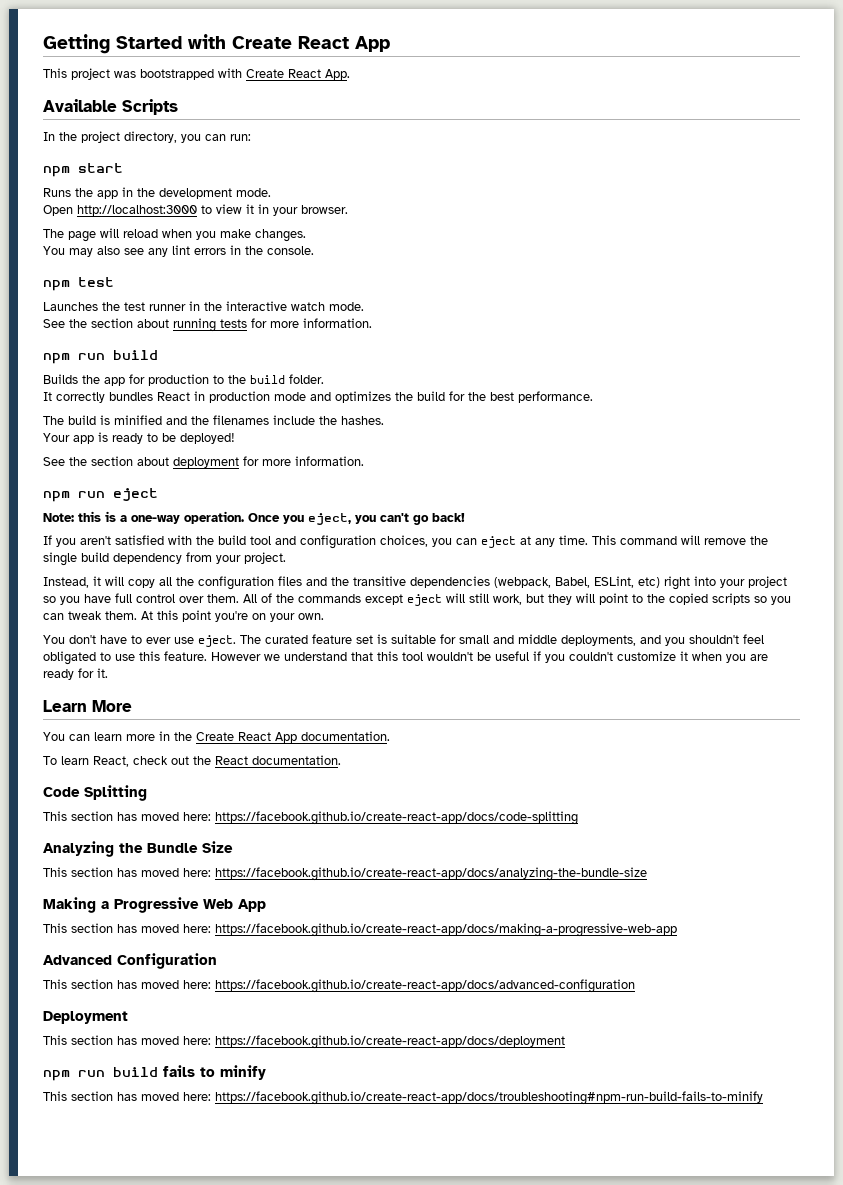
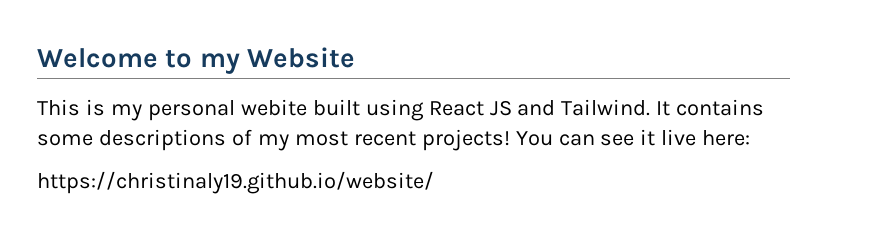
- Getting Started with Create React App
- This project was bootstrapped with Create React App.
- Available Scripts
- In the project directory, you can run:
- npm start
- Runs the app in the development mode.
- Open http://localhost:3000 to view it in your browser.
- The page will reload when you make changes.
- You may also see any lint errors in the console.
- npm test
- Launches the test runner in the interactive watch mode.
- See the section about running tests for more information.
- npm run build
- Builds the app for production to the build folder.
- It correctly bundles React in production mode and optimizes the build for the best performance.
- The build is minified and the filenames include the hashes.
- Your app is ready to be deployed!
- See the section about deployment for more information.
- npm run eject
- Note: this is a one-way operation. Once you eject, you can't go back!
- If you aren't satisfied with the build tool and configuration choices, you can eject at any time. This command will remove the single build dependency from your project.
- Instead, it will copy all the configuration files and the transitive dependencies (webpack, Babel, ESLint, etc) right into your project so you have full control over them. All of the commands except eject will still work, but they will point to the copied scripts so you can tweak them. At this point you're on your own.
- You don't have to ever use eject. The curated feature set is suitable for small and middle deployments, and you shouldn't feel obligated to use this feature. However we understand that this tool wouldn't be useful if you couldn't customize it when you are ready for it.
- Learn More
- You can learn more in the Create React App documentation.
- To learn React, check out the React documentation.
- Code Splitting
- This section has moved here: https://facebook.github.io/create-react-app/docs/code-splitting
- Analyzing the Bundle Size
- This section has moved here: https://facebook.github.io/create-react-app/docs/analyzing-the-bundle-size
- Making a Progressive Web App
- This section has moved here: https://facebook.github.io/create-react-app/docs/making-a-progressive-web-app
- Advanced Configuration
- This section has moved here: https://facebook.github.io/create-react-app/docs/advanced-configuration
- Deployment
- This section has moved here: https://facebook.github.io/create-react-app/docs/deployment
- npm run build fails to minify
- This section has moved here: https://facebook.github.io/create-react-app/docs/troubleshooting#npm-run-build-fails-to-minify
+ Welcome to my Website
+ This is my personal webite built using React JS and Tailwind. It contains some descriptions of my most recent projects! You can see it live here:
+ https://christinaly19.github.io/website/

